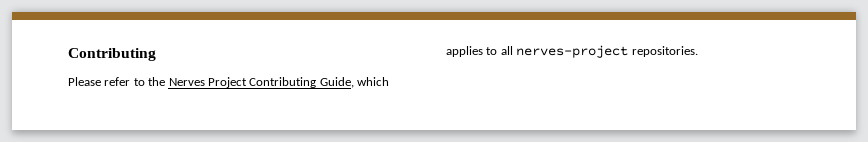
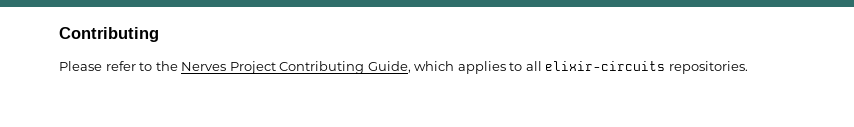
- Please refer to the Nerves Project Contributing Guide, which applies to all nerves-project repositories.
+ Please refer to the Nerves Project Contributing Guide, which applies to all elixir-circuits repositories.

